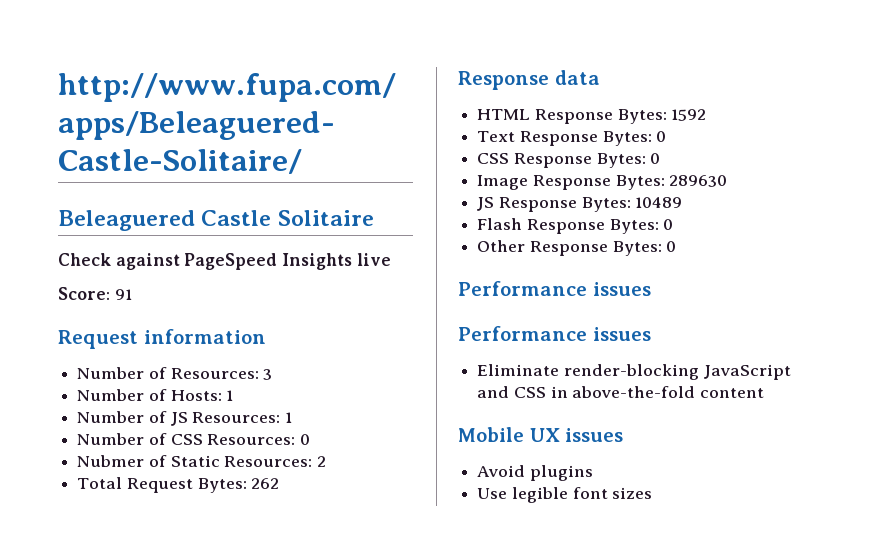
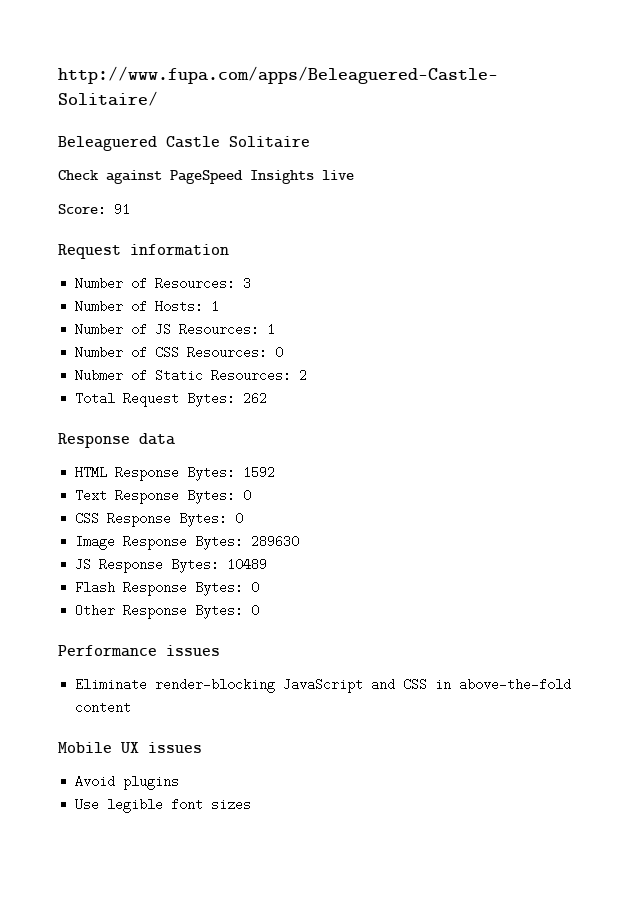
  Other Response Bytes: 0
- Performance issues

